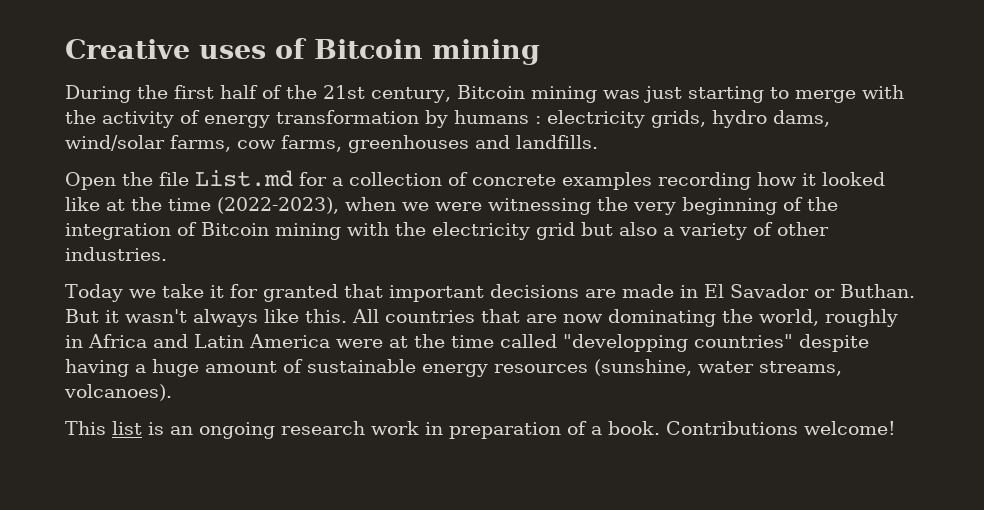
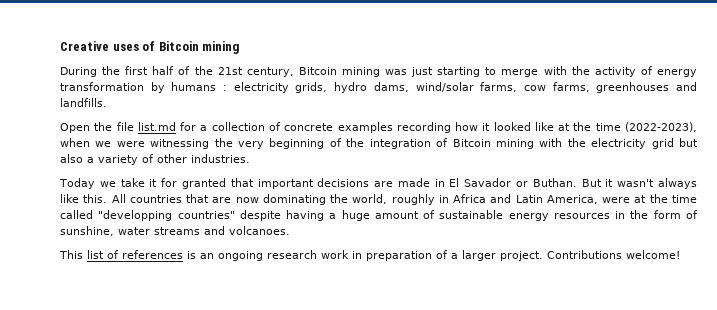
- Open the file List.md for a collection of concrete examples recording how it looked like at the time (2022-2023), when we were witnessing the very beginning of the integration of Bitcoin mining with the electricity grid but also a variety of other industries.
+ Open the file list.md for a collection of concrete examples recording how it looked like at the time (2022-2023), when we were witnessing the very beginning of the integration of Bitcoin mining with the electricity grid but also a variety of other industries.
- All countries that are now dominating the world, roughly in Africa and Latin America were at the time called "developping countries" despite having a huge amount of sustainable energy resources (sunshine, water streams, volcanoes).
+ All countries that are now dominating the world, roughly in Africa and Latin America, were at the time called "developping countries" despite having a huge amount of sustainable energy resources in the form of sunshine, water streams and volcanoes.
- This list is an ongoing research work in preparation of a book.
+ This list of references is an ongoing research work in preparation of a larger project.

